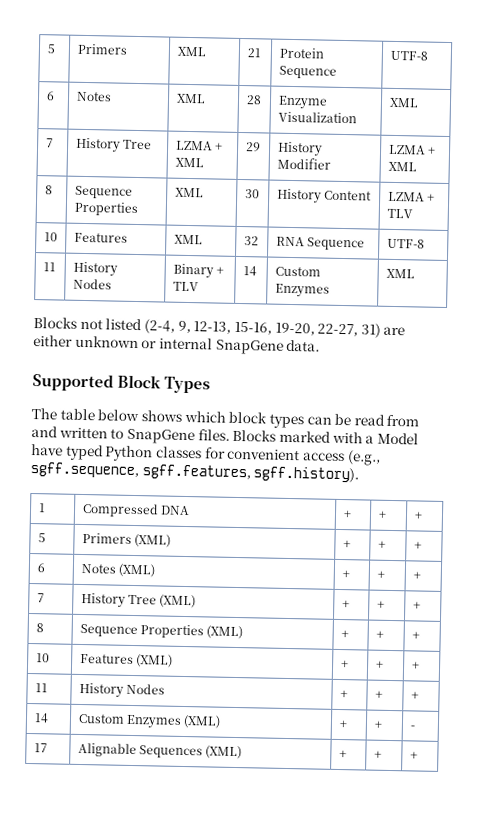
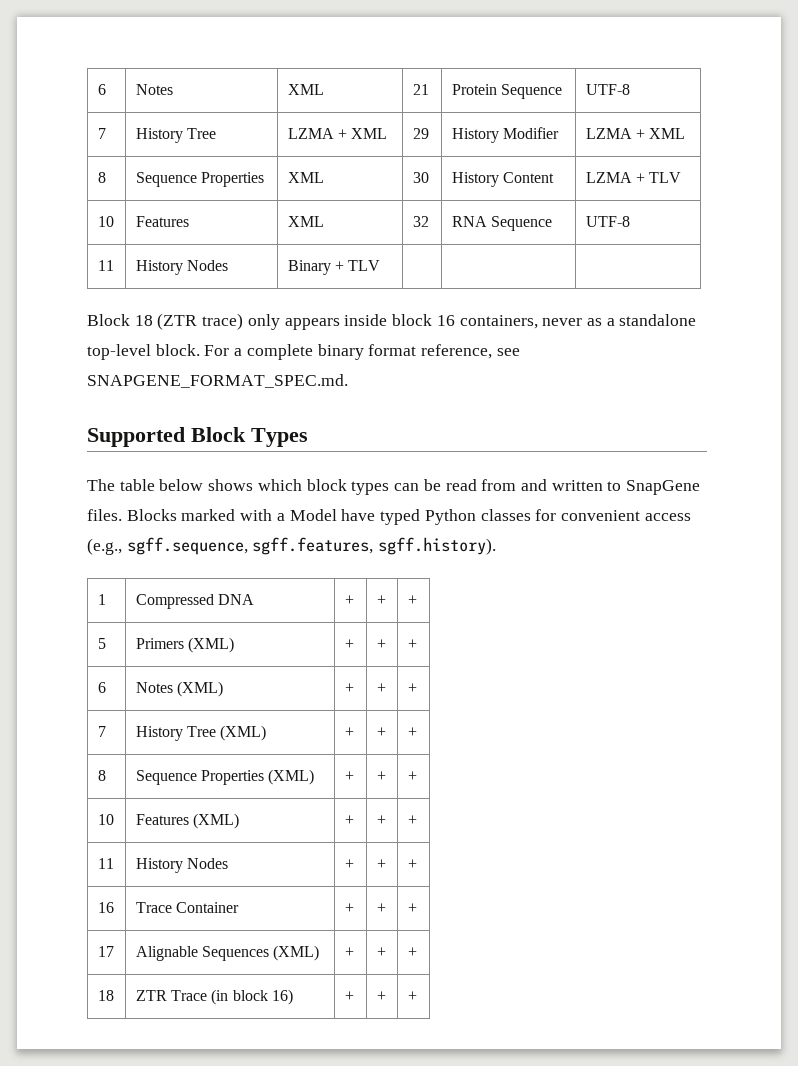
- 5 | Primers | XML | 21 | Protein Sequence | UTF-8
+ 6 | Notes | XML | 21 | Protein Sequence | UTF-8
- 6 | Notes | XML | 28 | Enzyme Visualization | XML
- 11 | History Nodes | Binary + TLV | 14 | Custom Enzymes | XML
- Blocks not listed (2-4, 9, 12-13, 15-16, 19-20, 22-27, 31) are either unknown or internal SnapGene data.
+ 11 | History Nodes | Binary + TLV | | |
+ Block 18 (ZTR trace) only appears inside block 16 containers, never as a standalone top-level block. For a complete binary format reference, see SNAPGENE_FORMAT_SPEC.md.
- 14 | Custom Enzymes (XML) | + | + | -
+ 16 | Trace Container | + | + | +
+ 18 | ZTR Trace (in block 16) | + | + | +

